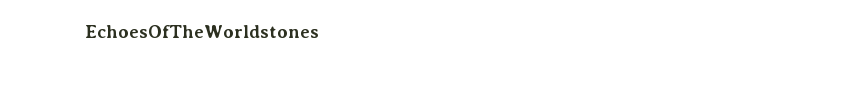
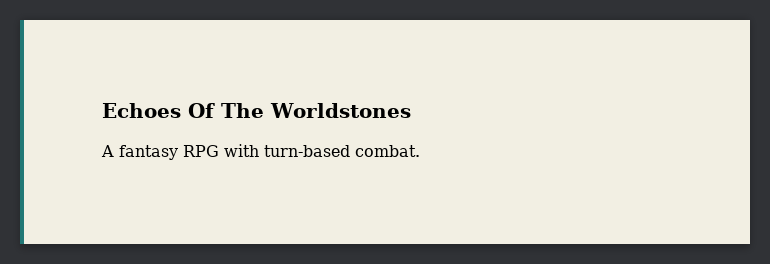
- EchoesOfTheWorldstones
+ Echoes Of The Worldstones
+ A fantasy RPG with turn-based combat.

